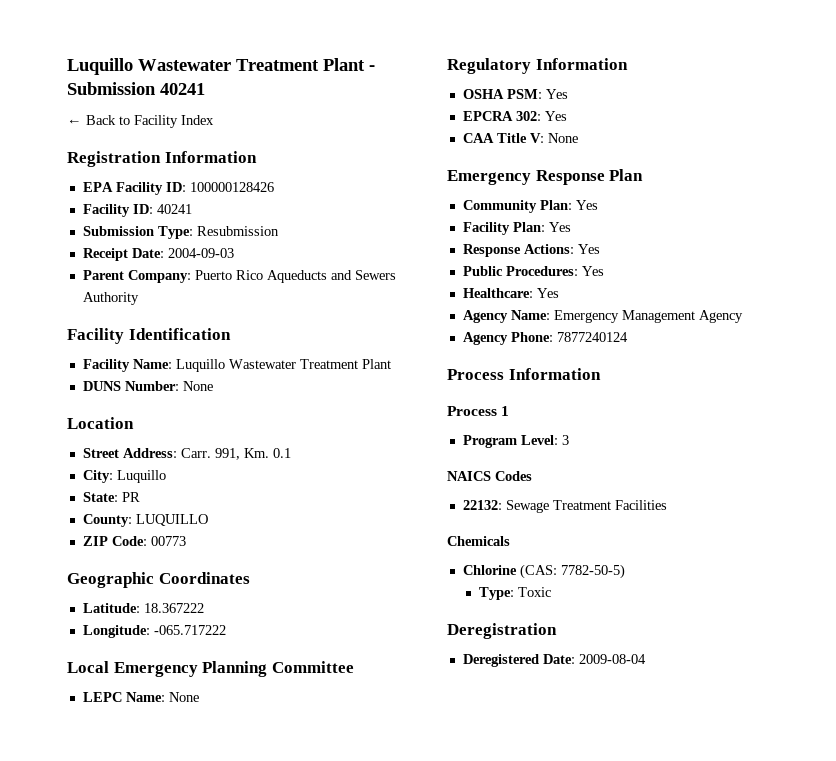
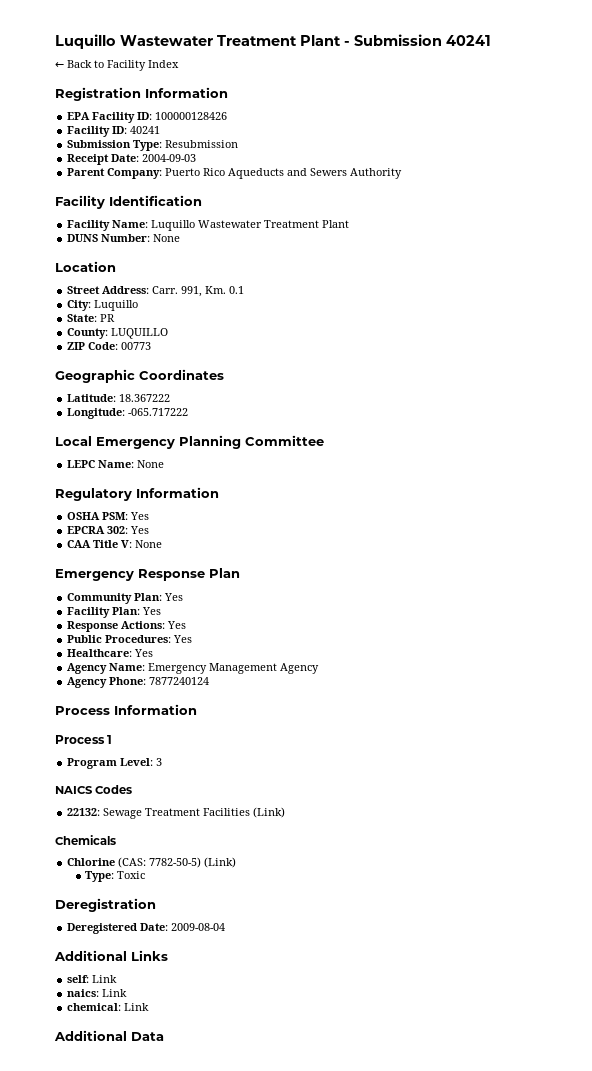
- 22132: Sewage Treatment Facilities
+ 22132: Sewage Treatment Facilities (Link)
- Chlorine (CAS: 7782-50-5)
+ Chlorine (CAS: 7782-50-5) (Link)
+ Additional Links
+ self: Link
+ naics: Link
+ chemical: Link
+ Additional Data

